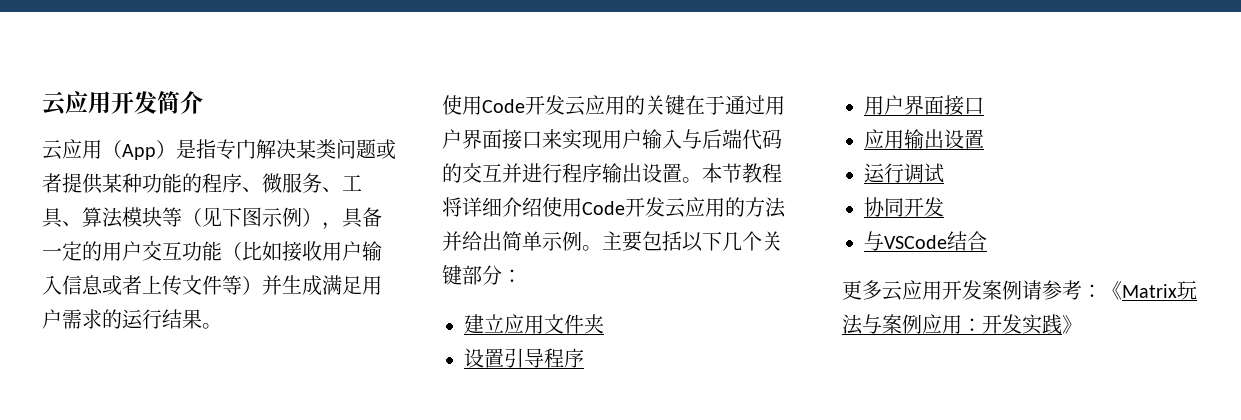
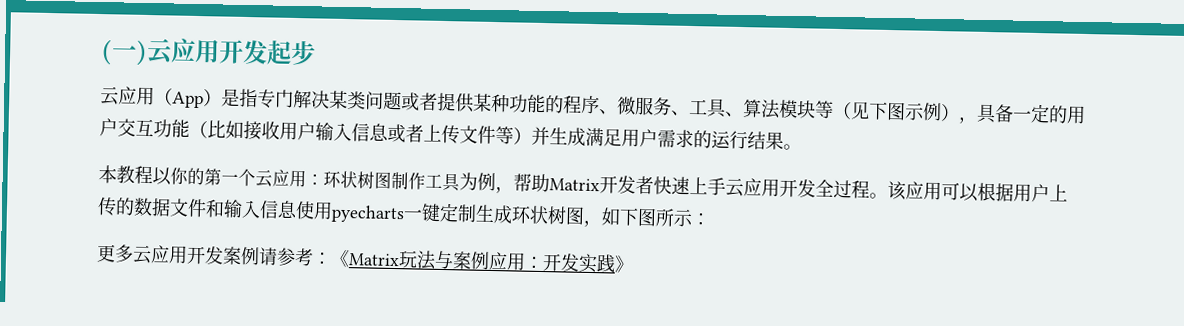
- 云应用开发简介
+ (一)云应用开发起步
- 使用Code开发云应用的关键在于通过用户界面接口来实现用户输入与后端代码的交互并进行程序输出设置。本节教程将详细介绍使用Code开发云应用的方法并给出简单示例。主要包括以下几个关键部分：
- 建立应用文件夹
- 设置引导程序
- 用户界面接口
- 应用输出设置
- 运行调试
- 协同开发
- 与VSCode结合
+ 本教程以你的第一个云应用：环状树图制作工具为例，帮助Matrix开发者快速上手云应用开发全过程。该应用可以根据用户上传的数据文件和输入信息使用pyecharts一键定制生成环状树图，如下图所示：

